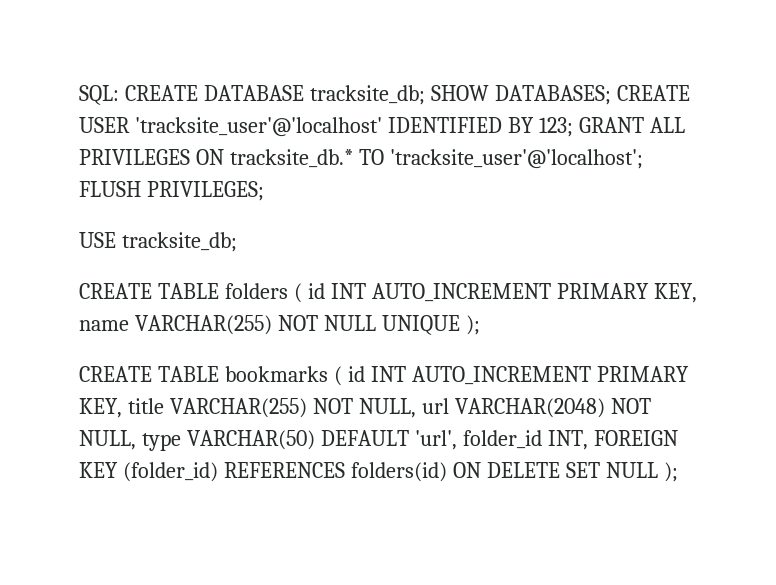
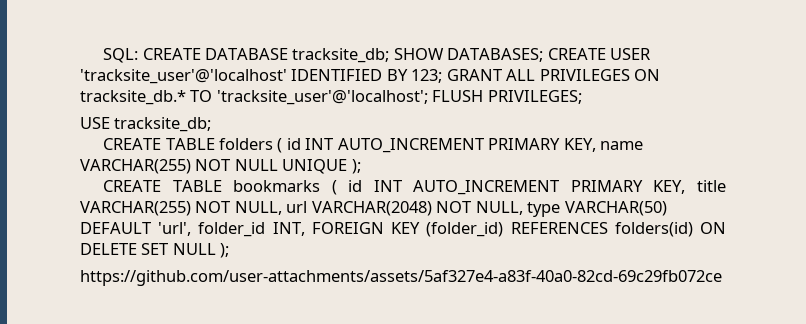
+ https://github.com/user-attachments/assets/5af327e4-a83f-40a0-82cd-69c29fb072ce

